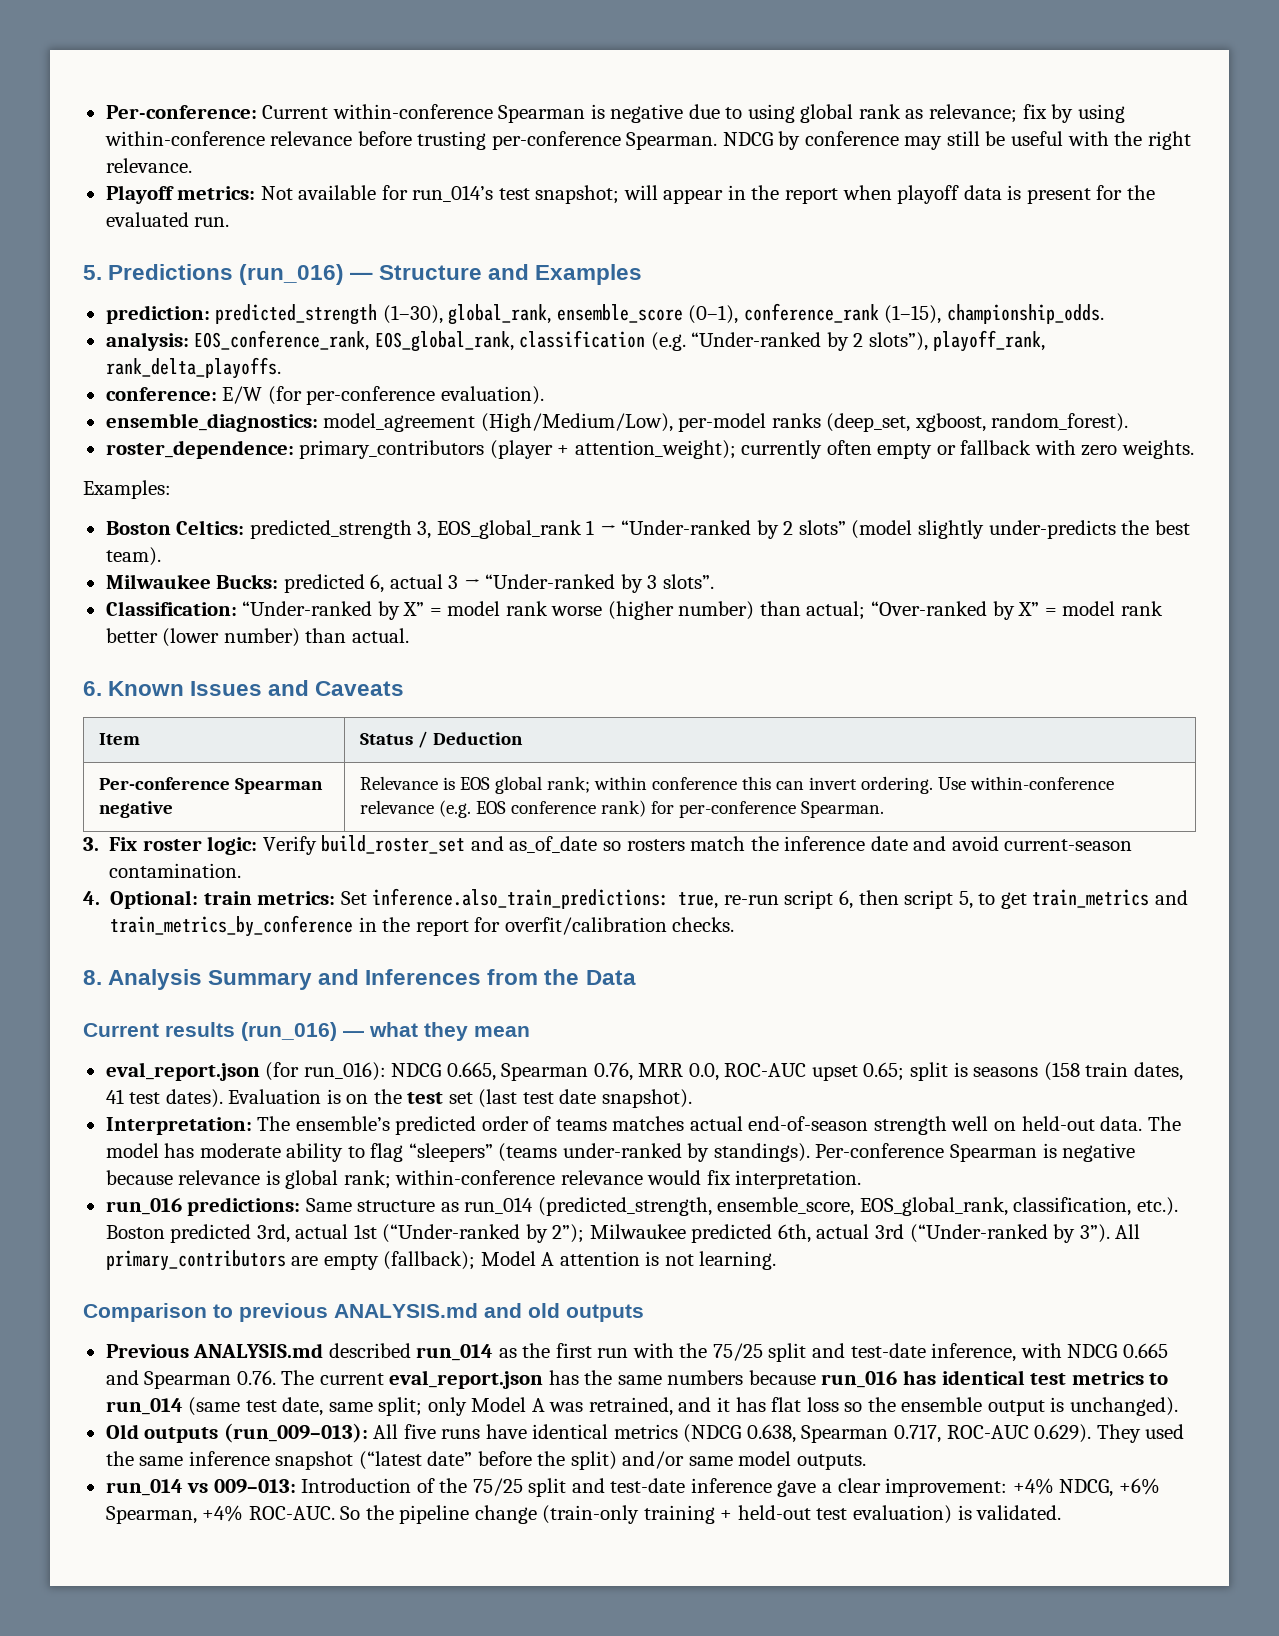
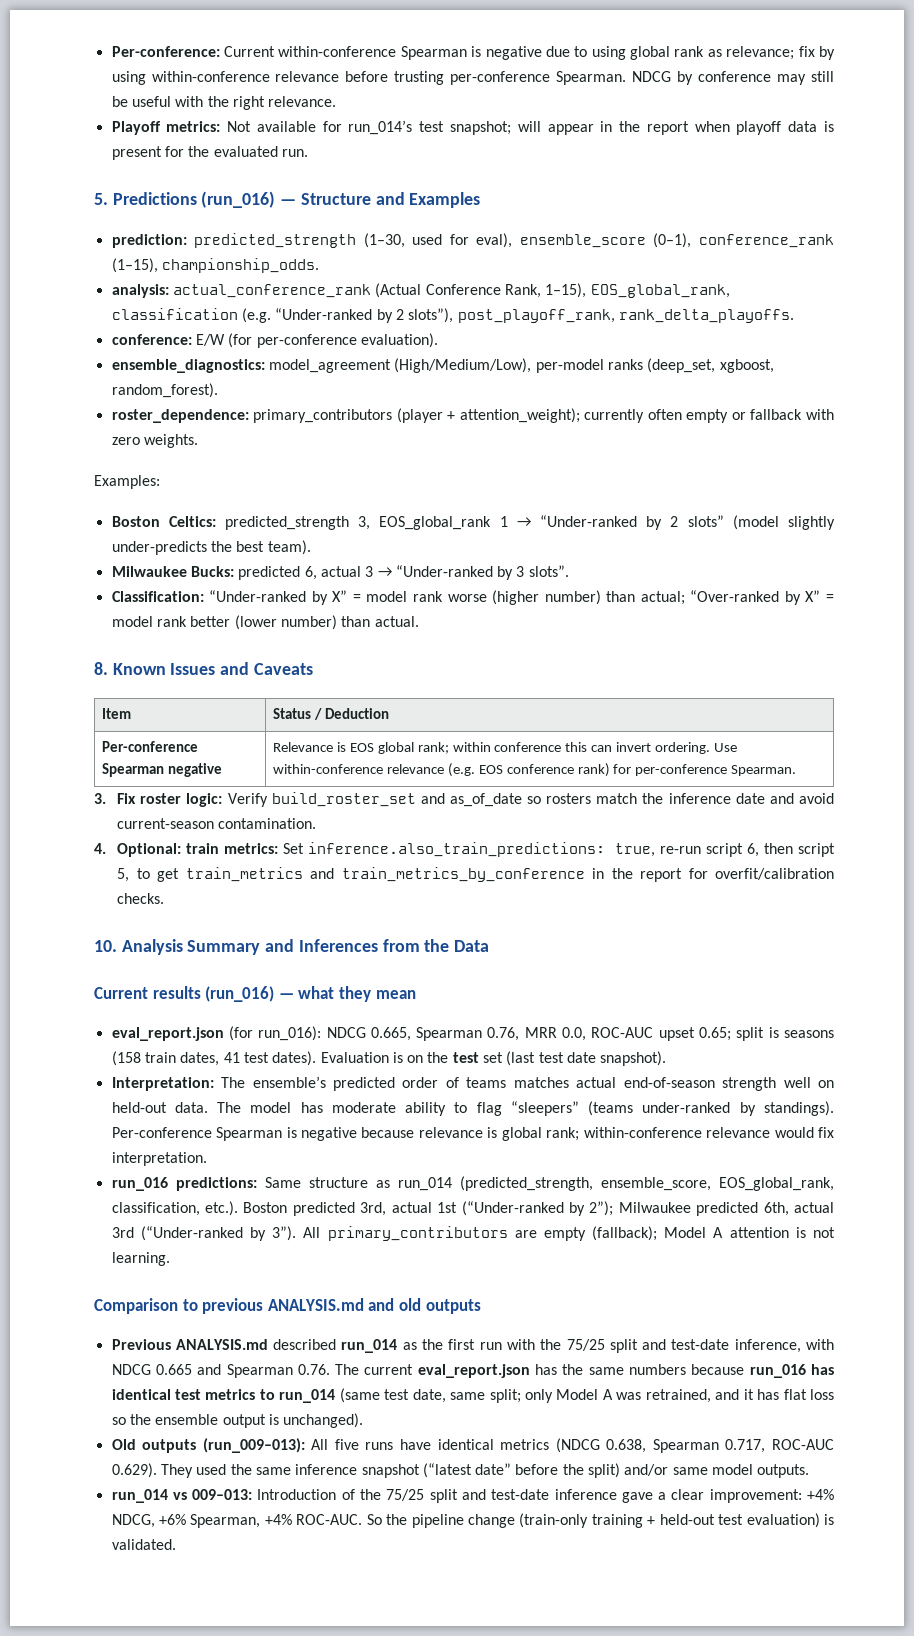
- prediction: predicted_strength (1–30), global_rank, ensemble_score (0–1), conference_rank (1–15), championship_odds.
+ prediction: predicted_strength (1–30, used for eval), ensemble_score (0–1), conference_rank (1–15), championship_odds.
- analysis: EOS_conference_rank, EOS_global_rank, classification (e.g. “Under-ranked by 2 slots”), playoff_rank, rank_delta_playoffs.
+ analysis: actual_conference_rank (Actual Conference Rank, 1–15), EOS_global_rank, classification (e.g. “Under-ranked by 2 slots”), post_playoff_rank, rank_delta_playoffs.
- 6. Known Issues and Caveats
+ 8. Known Issues and Caveats
- 8. Analysis Summary and Inferences from the Data
+ 10. Analysis Summary and Inferences from the Data

